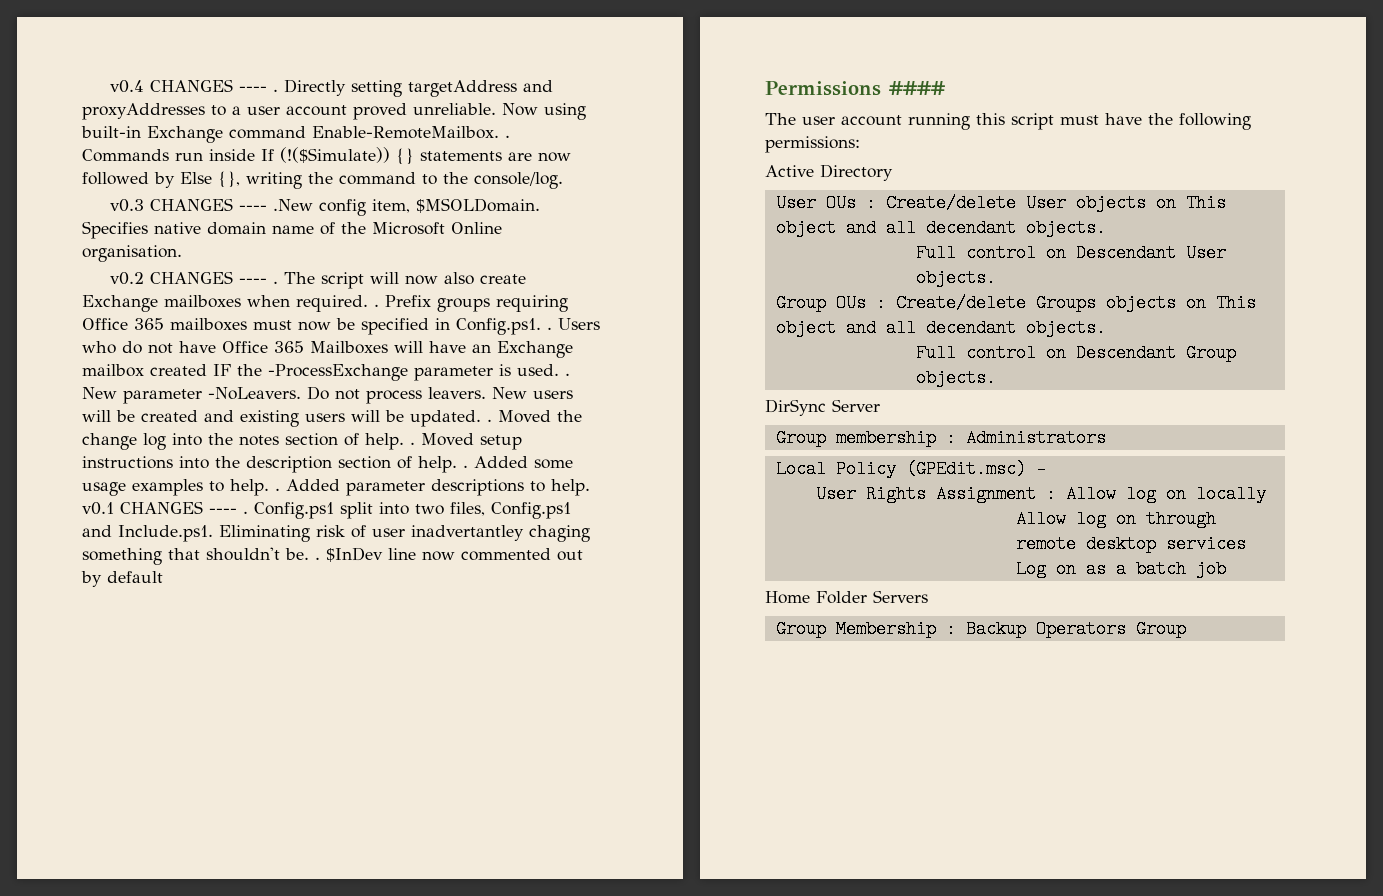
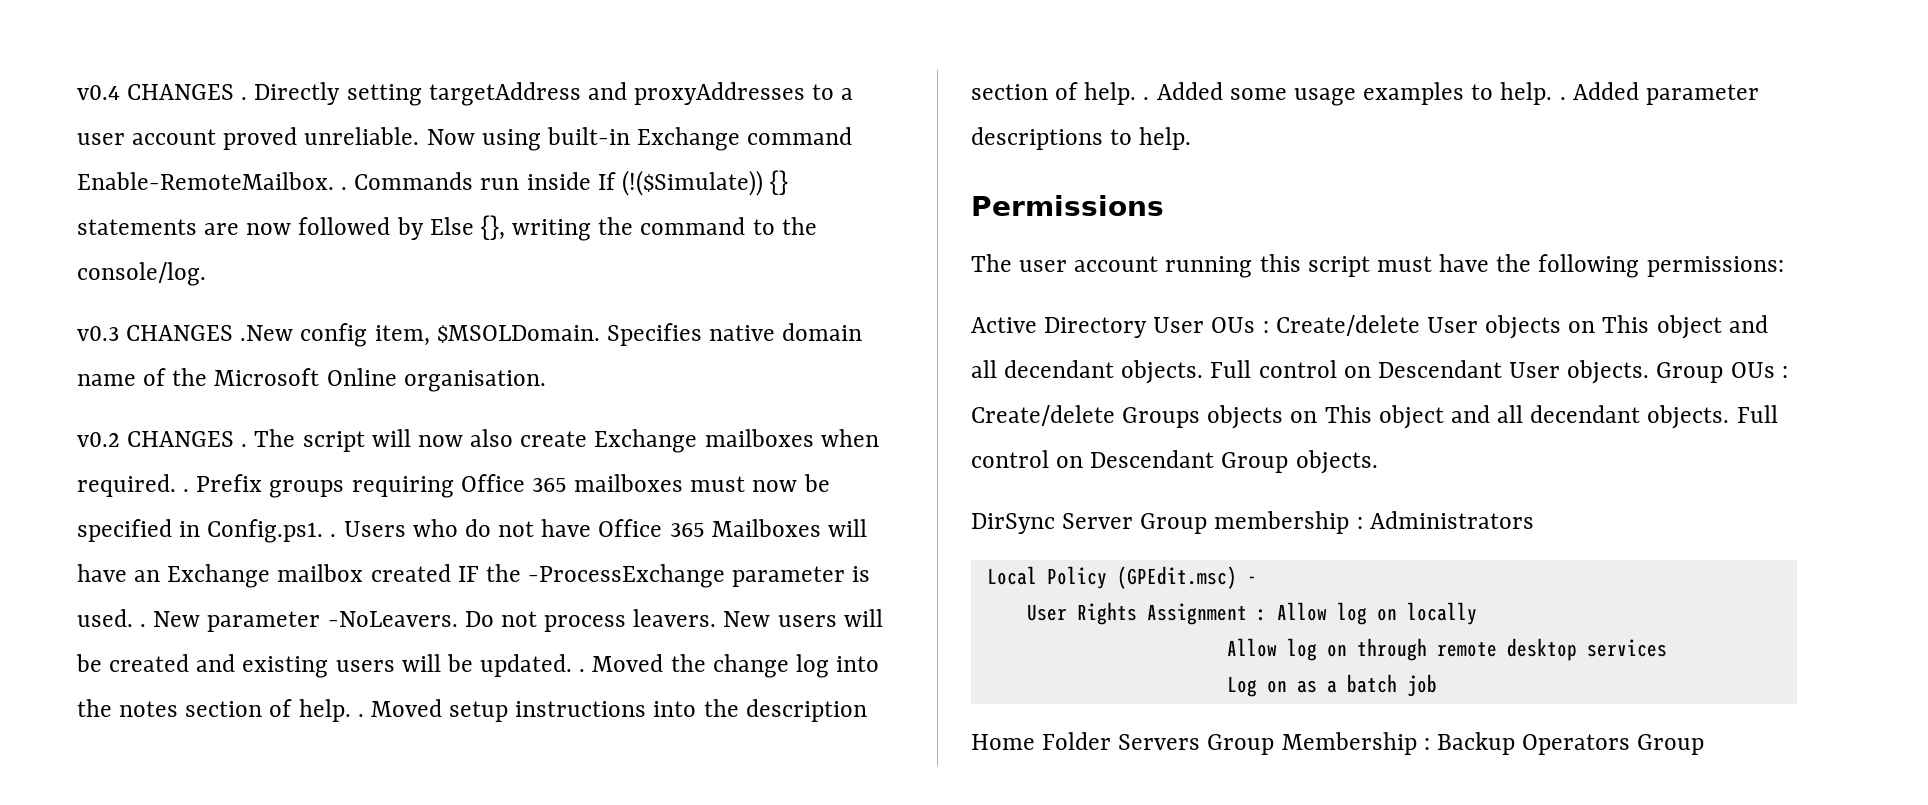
- v0.4 CHANGES ---- .
+ v0.4 CHANGES .
- v0.3 CHANGES ---- .New config item, $MSOLDomain.
+ v0.3 CHANGES .New config item, $MSOLDomain.
- v0.2 CHANGES ---- .
+ v0.2 CHANGES .
- Added parameter descriptions to help. v0.1 CHANGES ---- . Config.ps1 split into two files, Config.ps1 and Include.ps1. Eliminating risk of user inadvertantley chaging something that shouldn't be. . $InDev line now commented out by default
+ Added parameter descriptions to help.
- Permissions ####
+ Permissions
- Active Directory
- User OUs : Create/delete User objects on This object and all decendant objects.
- Full control on Descendant User objects.
- Group OUs : Create/delete Groups objects on This object and all decendant objects.
- Full control on Descendant Group objects.
+ Active Directory User OUs : Create/delete User objects on This object and all decendant objects. Full control on Descendant User objects. Group OUs : Create/delete Groups objects on This object and all decendant objects. Full control on Descendant Group objects.
- DirSync Server
- Group membership : Administrators
+ DirSync Server Group membership : Administrators
- Home Folder Servers
- Group Membership : Backup Operators Group
+ Home Folder Servers Group Membership : Backup Operators Group

